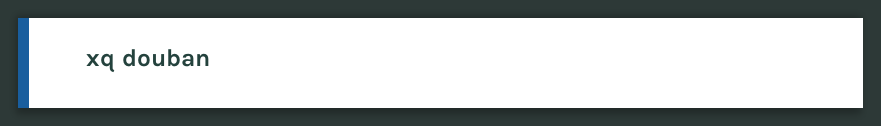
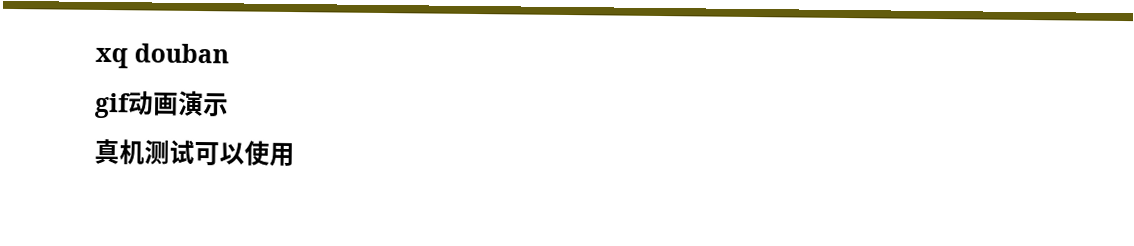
+ gif动画演示
+ 真机测试可以使用

